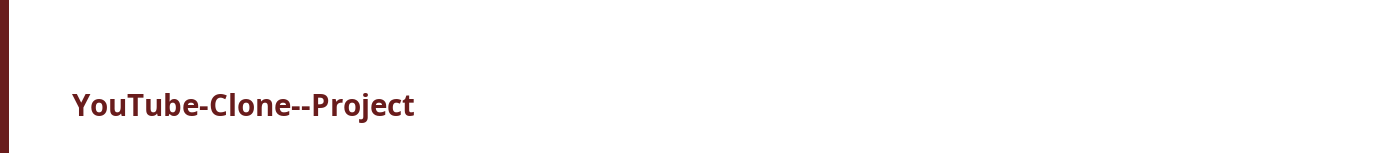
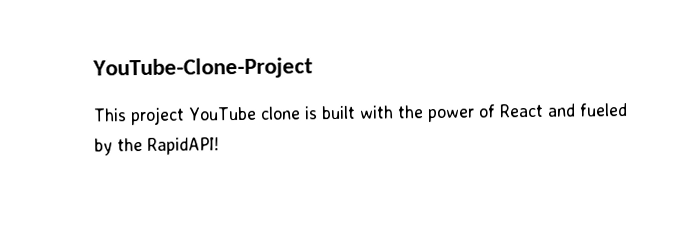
- YouTube-Clone--Project
+ YouTube-Clone-Project
+ This project YouTube clone is built with the power of React and fueled by the RapidAPI!

